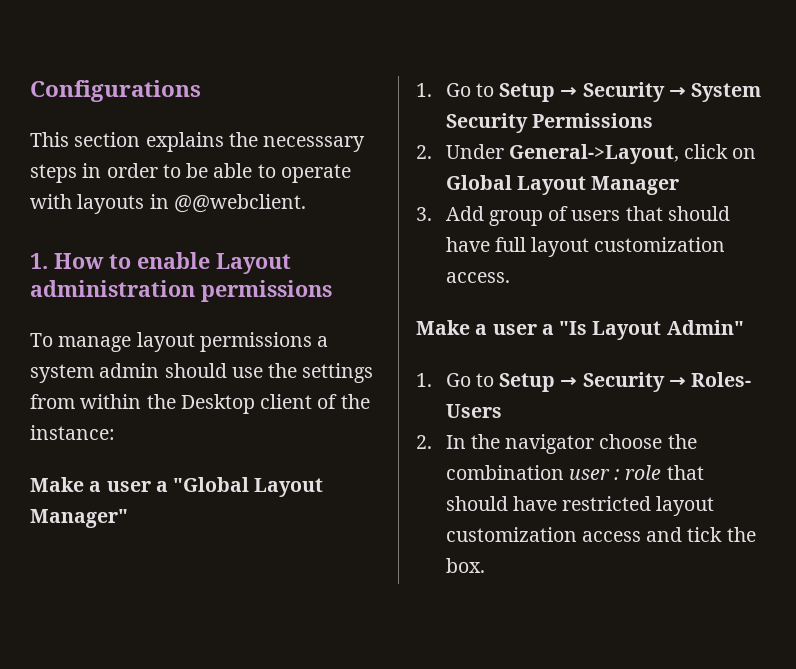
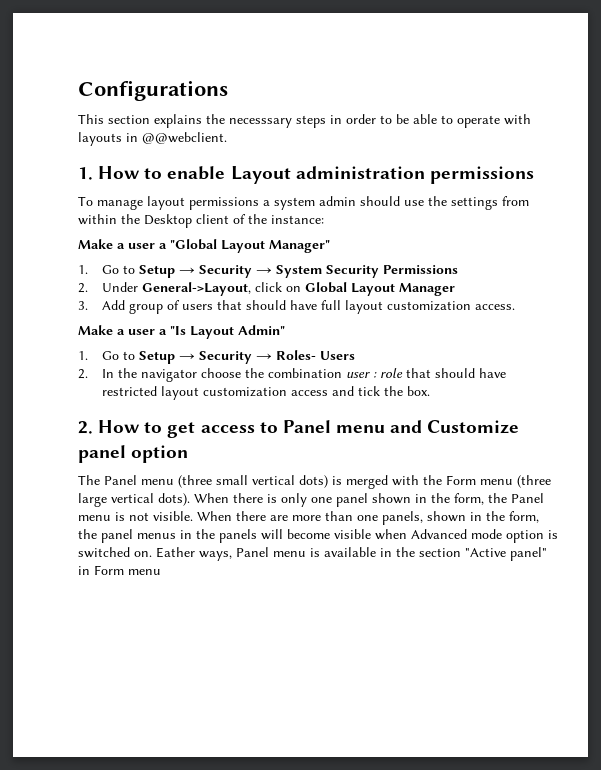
+ 2. How to get access to Panel menu and Customize panel option
+ The Panel menu (three small vertical dots) is merged with the Form menu (three large vertical dots). When there is only one panel shown in the form, the Panel menu is not visible. When there are more than one panels, shown in the form, the panel menus in the panels will become visible when Advanced mode option is switched on. Eather ways, Panel menu is available in the section "Active panel" in Form menu

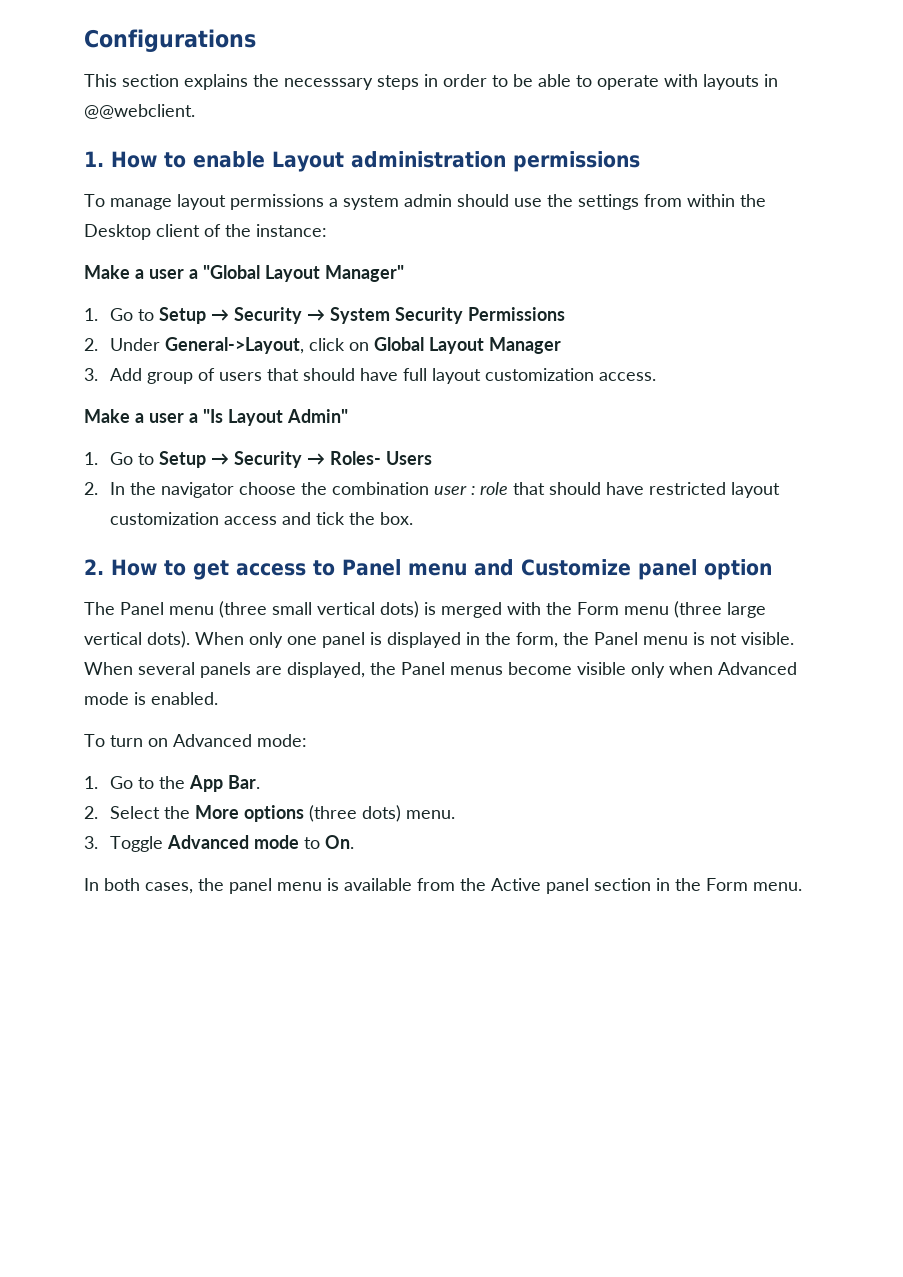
- When there is only one panel shown in the form, the Panel menu is not visible.
+ When only one panel is displayed in the form, the Panel menu is not visible.
- When there are more than one panels, shown in the form, the panel menus in the panels will become visible when Advanced mode option is switched on. Eather ways, Panel menu is available in the section "Active panel" in Form menu
+ When several panels are displayed, the Panel menus become visible only when Advanced mode is enabled.
+ To turn on Advanced mode:
+ 1. Go to the App Bar.
+ 2. Select the More options (three dots) menu.
+ 3. Toggle Advanced mode to On.
+ In both cases, the panel menu is available from the Active panel section in the Form menu.

